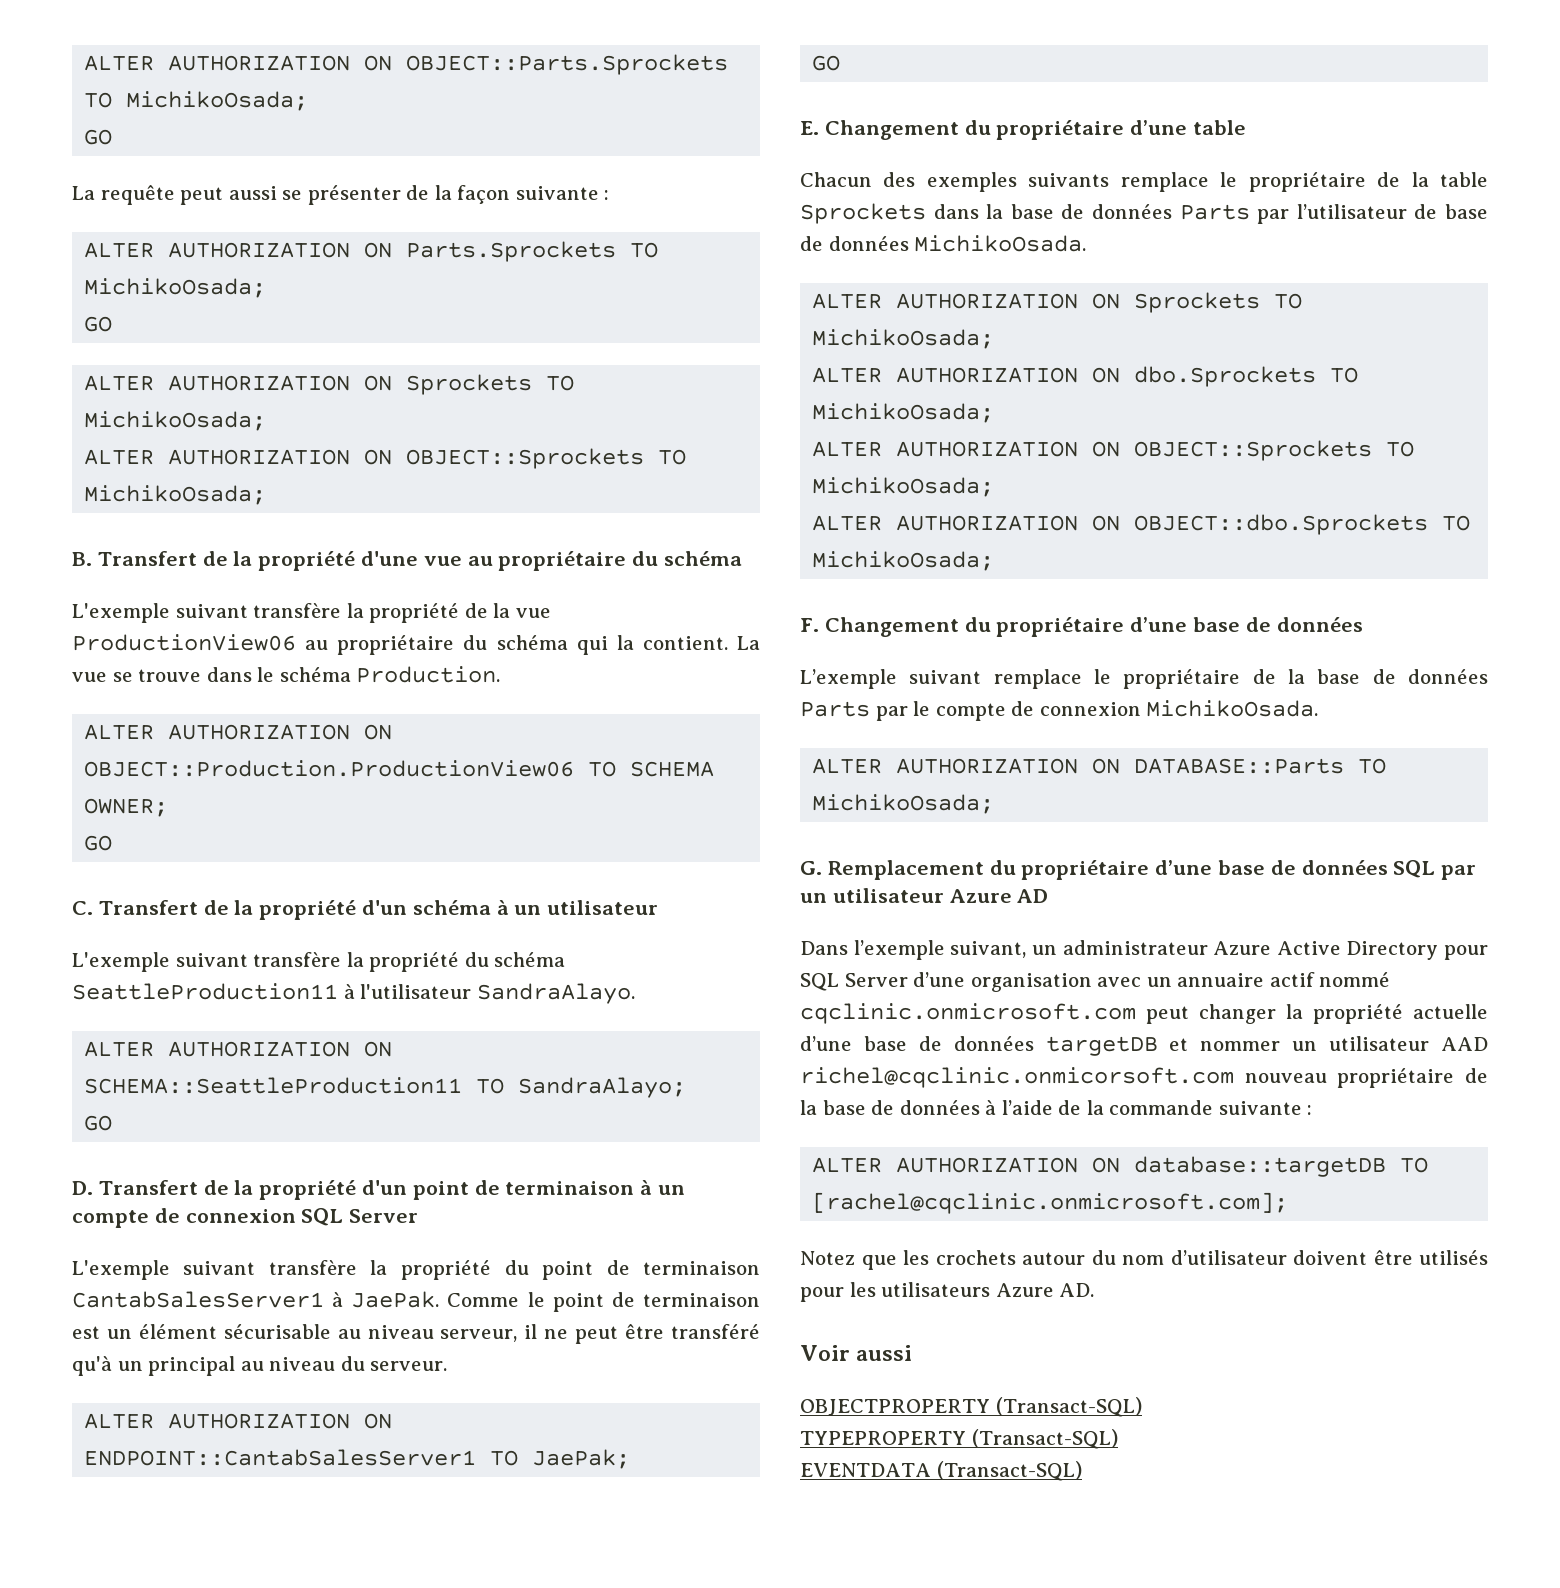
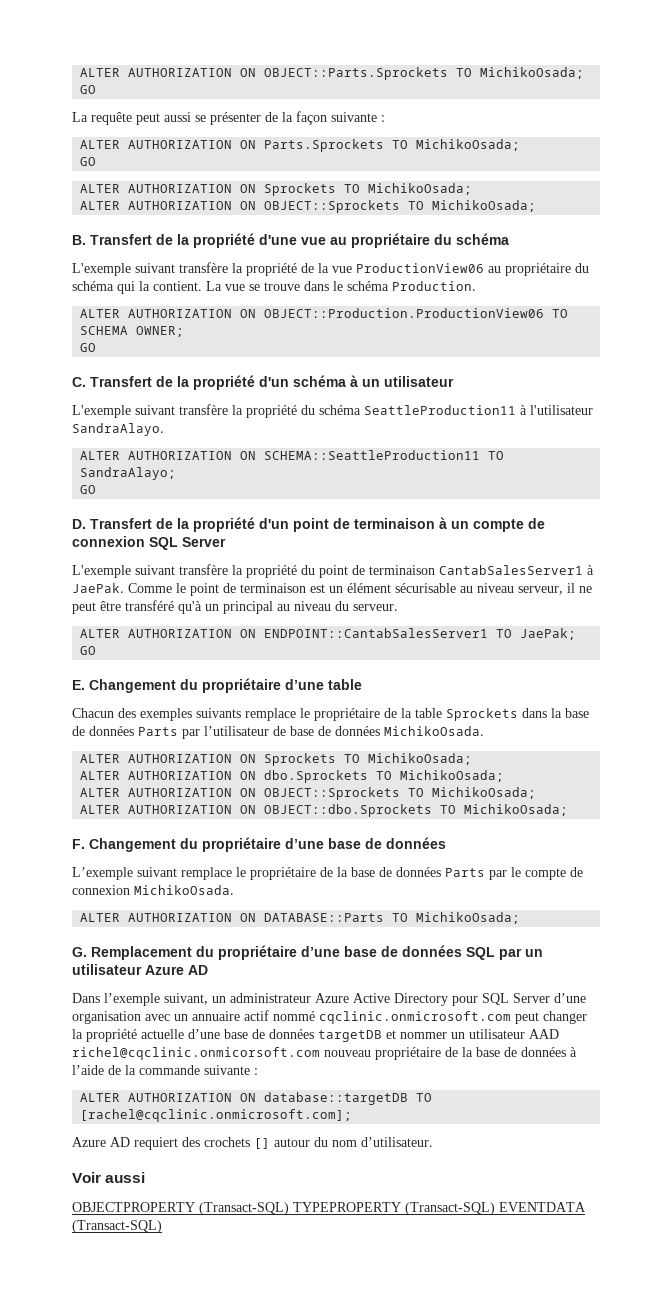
- Notez que les crochets autour du nom d’utilisateur doivent être utilisés pour les utilisateurs Azure AD.
+ Azure AD requiert des crochets [] autour du nom d’utilisateur.
- OBJECTPROPERTY (Transact-SQL)
- TYPEPROPERTY (Transact-SQL)
- EVENTDATA (Transact-SQL)
+ OBJECTPROPERTY (Transact-SQL) TYPEPROPERTY (Transact-SQL) EVENTDATA (Transact-SQL)

